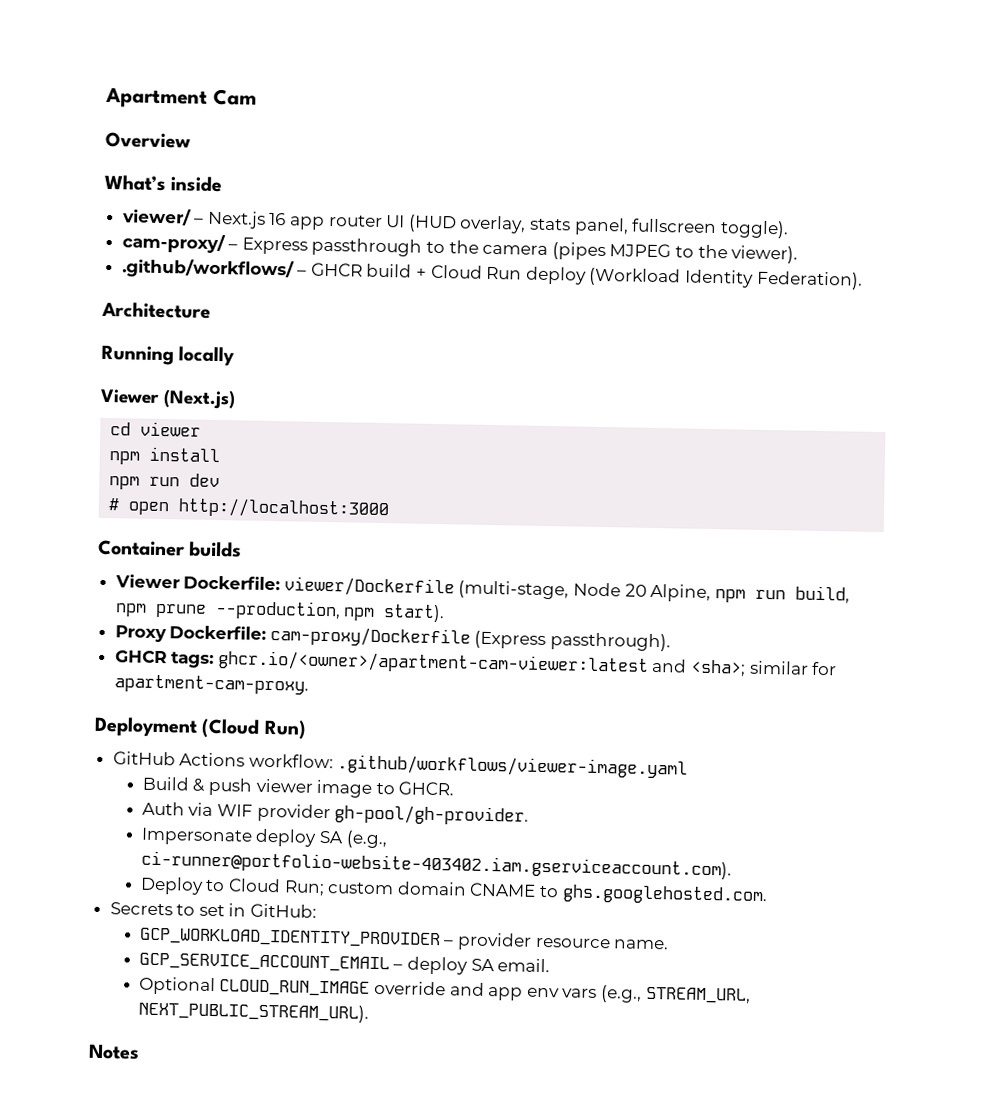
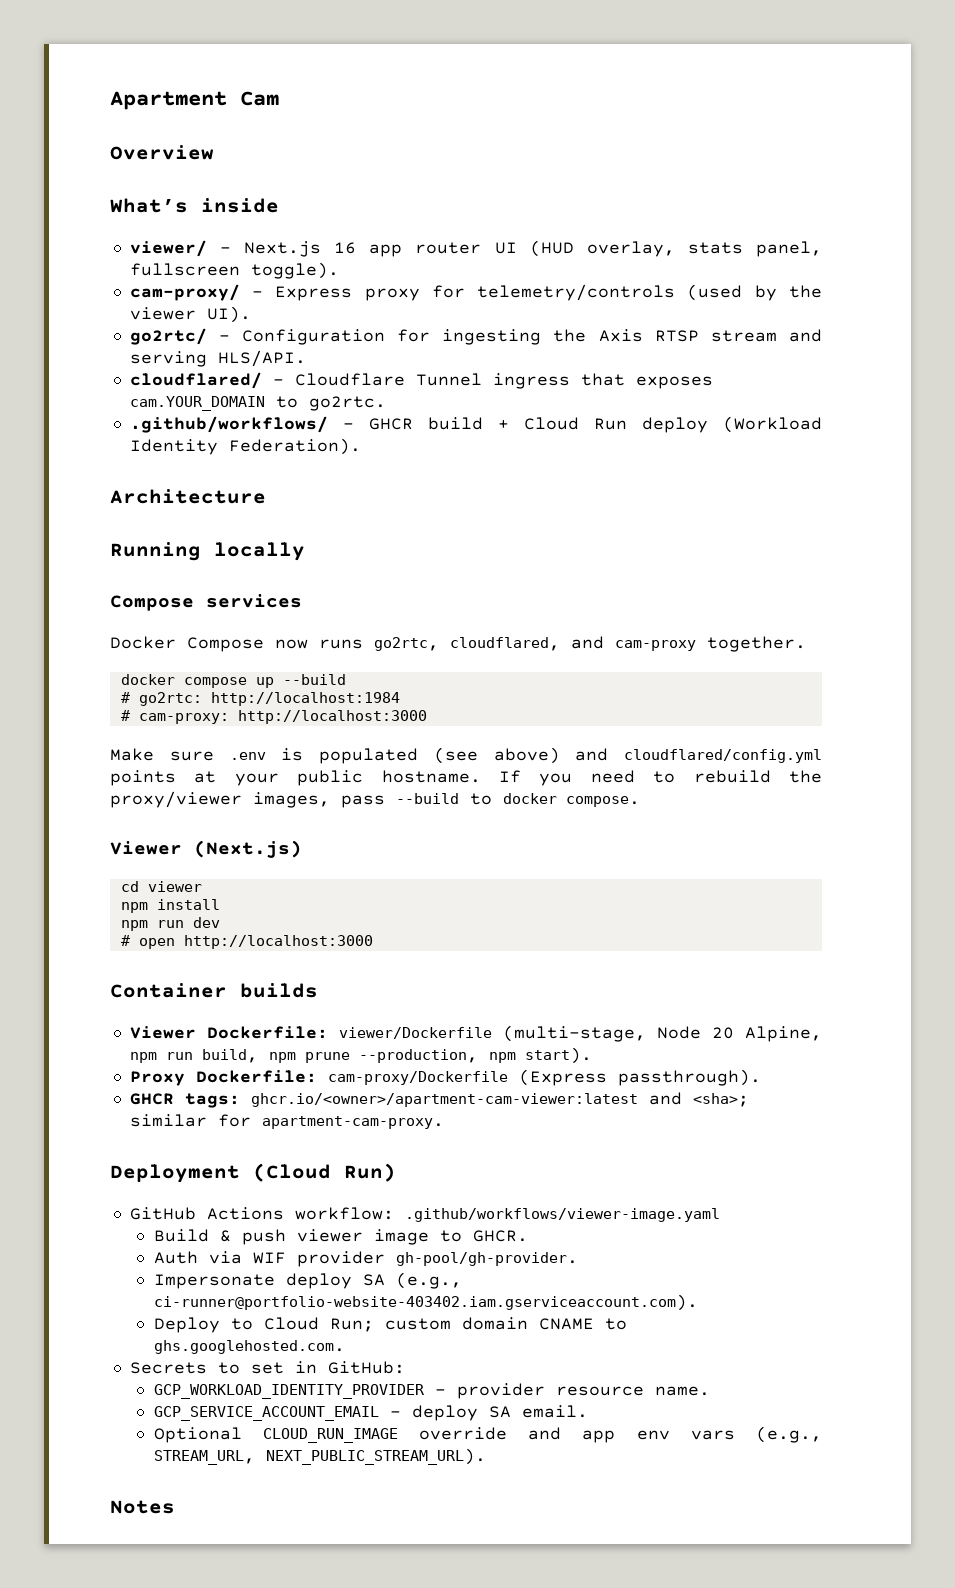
- cam-proxy/ – Express passthrough to the camera (pipes MJPEG to the viewer).
+ cam-proxy/ – Express proxy for telemetry/controls (used by the viewer UI).
+ go2rtc/ – Configuration for ingesting the Axis RTSP stream and serving HLS/API.
+ cloudflared/ – Cloudflare Tunnel ingress that exposes cam.YOUR_DOMAIN to go2rtc.
+ Compose services
+ Docker Compose now runs go2rtc, cloudflared, and cam-proxy together.
+ docker compose up --build
+ # go2rtc: http://localhost:1984
+ # cam-proxy: http://localhost:3000
+ Make sure .env is populated (see above) and cloudflared/config.yml points at your public hostname. If you need to rebuild the proxy/viewer images, pass --build to docker compose.

